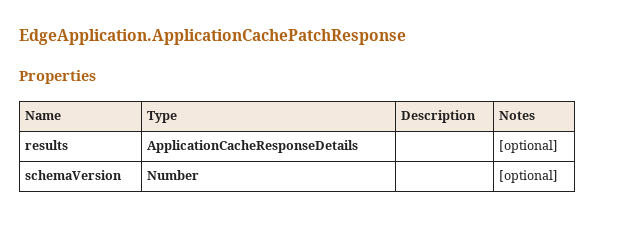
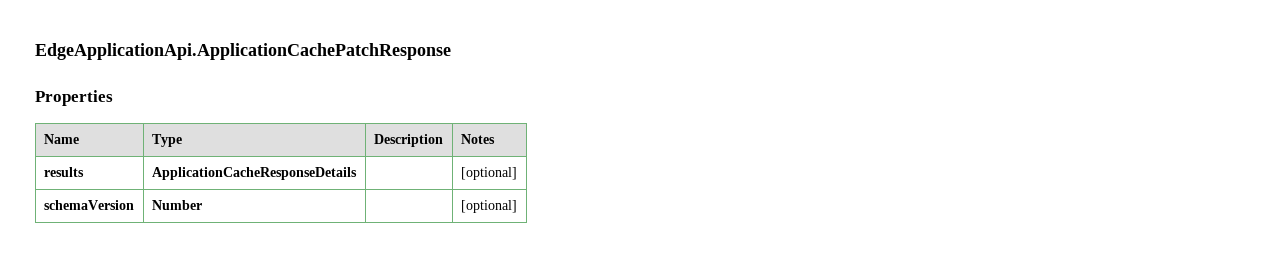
- EdgeApplication.ApplicationCachePatchResponse
+ EdgeApplicationApi.ApplicationCachePatchResponse

